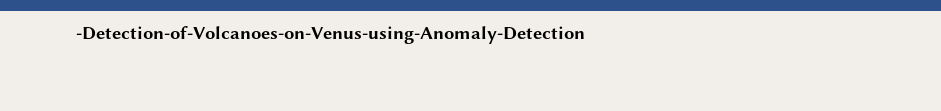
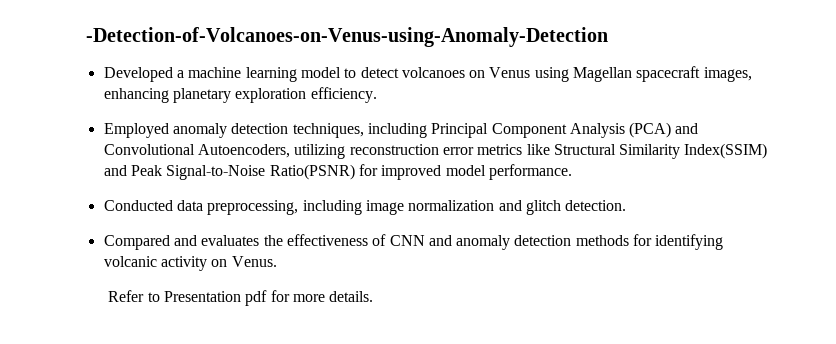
+ Developed a machine learning model to detect volcanoes on Venus using Magellan spacecraft images, enhancing planetary exploration efficiency.
+ Employed anomaly detection techniques, including Principal Component Analysis (PCA) and Convolutional Autoencoders, utilizing reconstruction error metrics like Structural Similarity Index(SSIM) and Peak Signal-to-Noise Ratio(PSNR) for improved model performance.
+ Conducted data preprocessing, including image normalization and glitch detection.
+ Compared and evaluates the effectiveness of CNN and anomaly detection methods for identifying volcanic activity on Venus.
+ Refer to Presentation pdf for more details.

